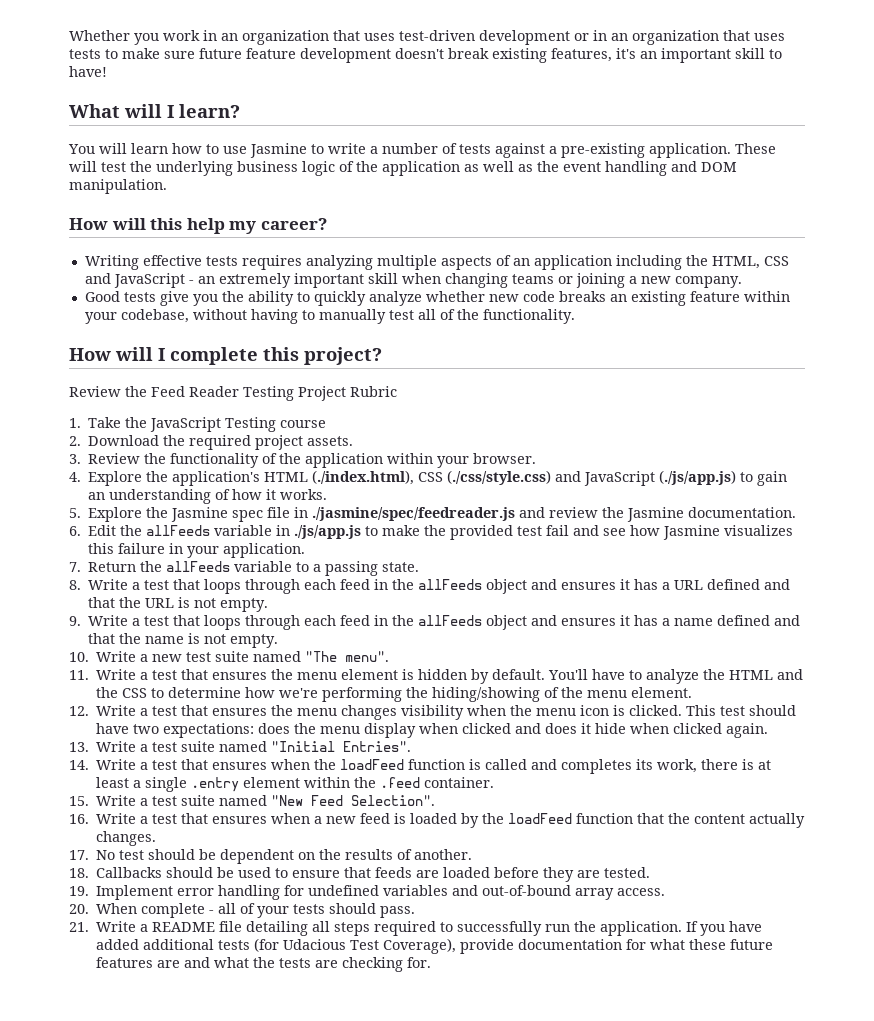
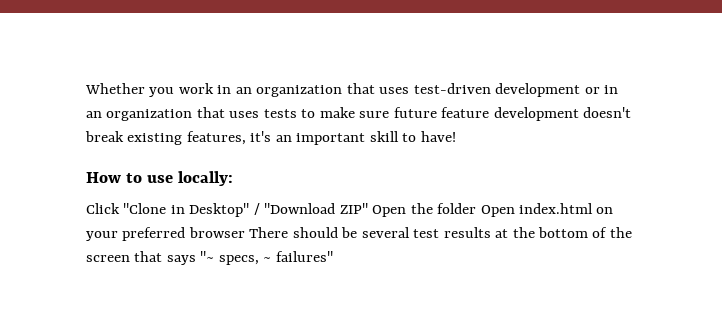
- What will I learn?
- You will learn how to use Jasmine to write a number of tests against a pre-existing application. These will test the underlying business logic of the application as well as the event handling and DOM manipulation.
- How will this help my career?
- Writing effective tests requires analyzing multiple aspects of an application including the HTML, CSS and JavaScript - an extremely important skill when changing teams or joining a new company.
- Good tests give you the ability to quickly analyze whether new code breaks an existing feature within your codebase, without having to manually test all of the functionality.
- How will I complete this project?
- Review the Feed Reader Testing Project Rubric
- 1. Take the JavaScript Testing course
- 2. Download the required project assets.
- 3. Review the functionality of the application within your browser.
- 4. Explore the application's HTML (./index.html), CSS (./css/style.css) and JavaScript (./js/app.js) to gain an understanding of how it works.
- 5. Explore the Jasmine spec file in ./jasmine/spec/feedreader.js and review the Jasmine documentation.
- 6. Edit the allFeeds variable in ./js/app.js to make the provided test fail and see how Jasmine visualizes this failure in your application.
- 7. Return the allFeeds variable to a passing state.
- 8. Write a test that loops through each feed in the allFeeds object and ensures it has a URL defined and that the URL is not empty.
- 9. Write a test that loops through each feed in the allFeeds object and ensures it has a name defined and that the name is not empty.
- 10. Write a new test suite named "The menu".
- 11. Write a test that ensures the menu element is hidden by default. You'll have to analyze the HTML and the CSS to determine how we're performing the hiding/showing of the menu element.
- 12. Write a test that ensures the menu changes visibility when the menu icon is clicked. This test should have two expectations: does the menu display when clicked and does it hide when clicked again.
- 13. Write a test suite named "Initial Entries".
- 14. Write a test that ensures when the loadFeed function is called and completes its work, there is at least a single .entry element within the .feed container.
- 15. Write a test suite named "New Feed Selection".
- 16. Write a test that ensures when a new feed is loaded by the loadFeed function that the content actually changes.
- 17. No test should be dependent on the results of another.
- 18. Callbacks should be used to ensure that feeds are loaded before they are tested.
- 19. Implement error handling for undefined variables and out-of-bound array access.
- 20. When complete - all of your tests should pass.
- 21. Write a README file detailing all steps required to successfully run the application. If you have added additional tests (for Udacious Test Coverage), provide documentation for what these future features are and what the tests are checking for.
+ How to use locally:
+ Click "Clone in Desktop" / "Download ZIP" Open the folder Open index.html on your preferred browser There should be several test results at the bottom of the screen that says "~ specs, ~ failures"

